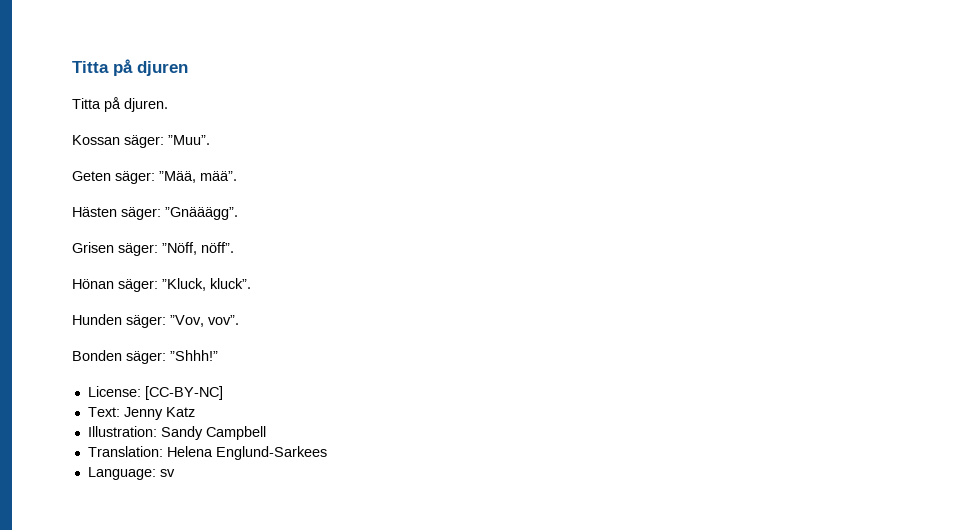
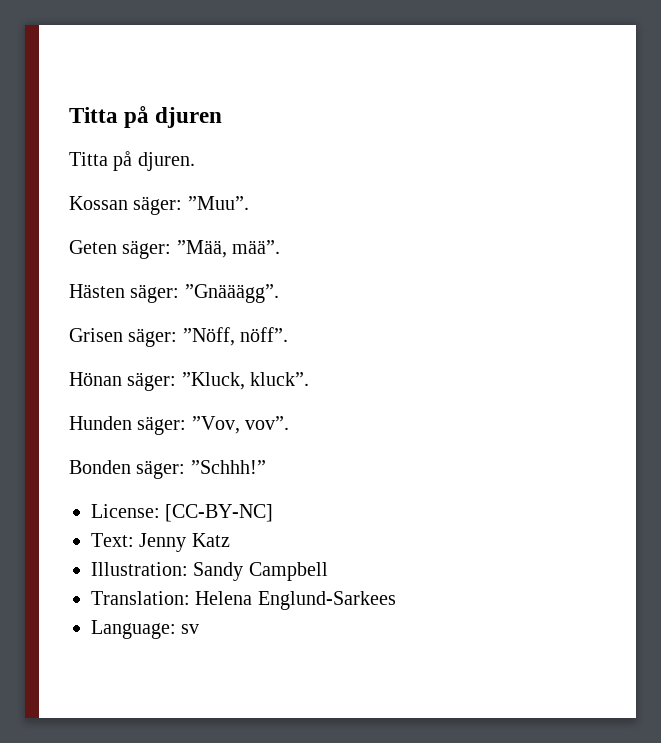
- Bonden säger: ”Shhh!”
+ Bonden säger: ”Schhh!”

